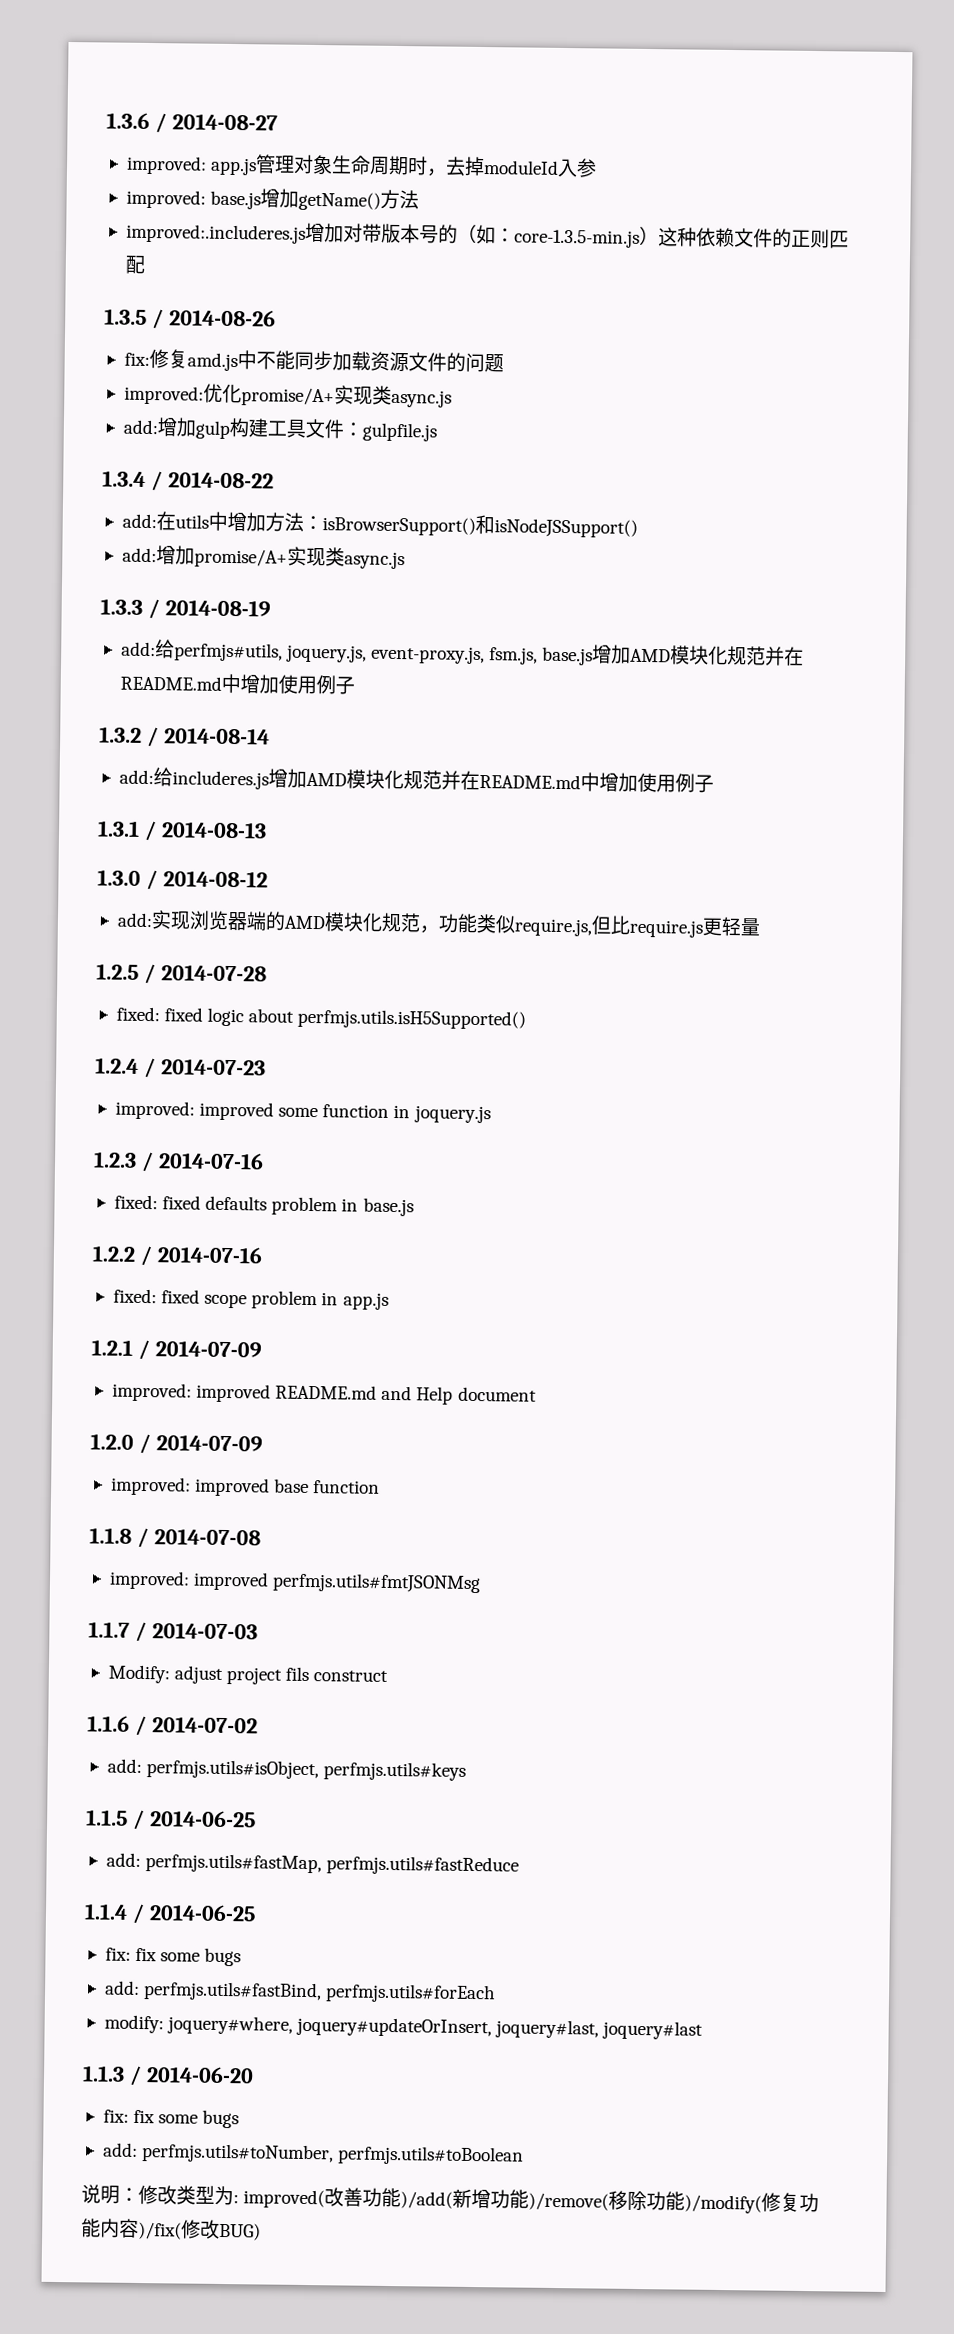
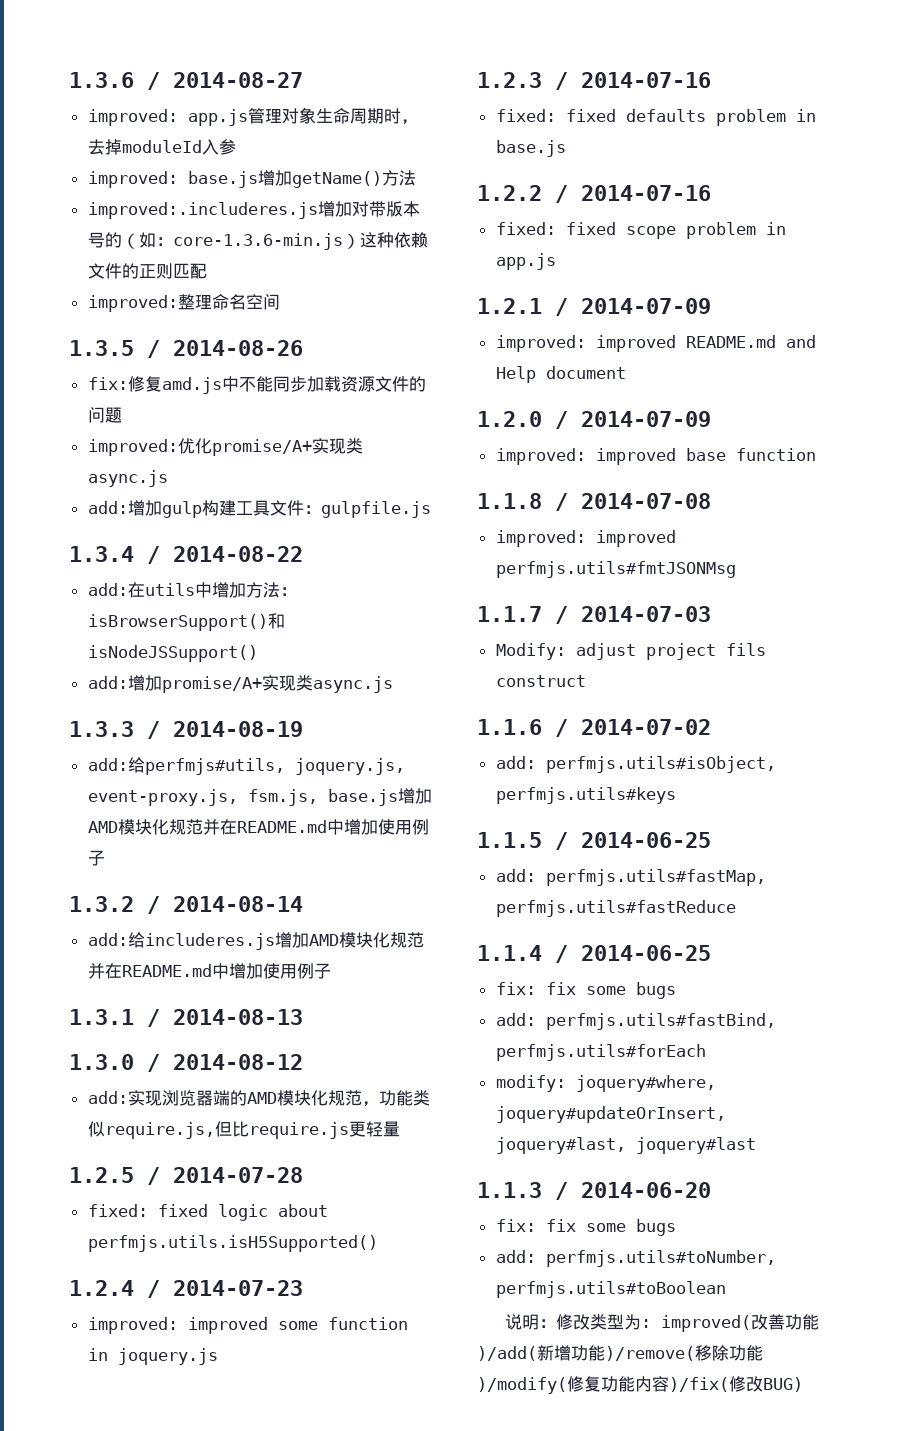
- improved:.includeres.js增加对带版本号的（如：core-1.3.5-min.js）这种依赖文件的正则匹配
+ improved:.includeres.js增加对带版本号的（如：core-1.3.6-min.js）这种依赖文件的正则匹配
+ improved:整理命名空间

